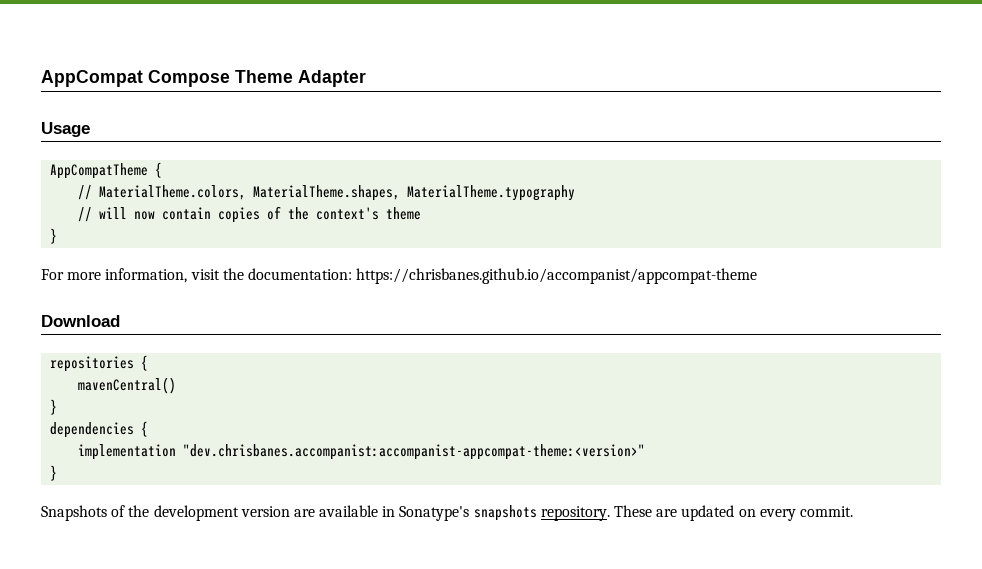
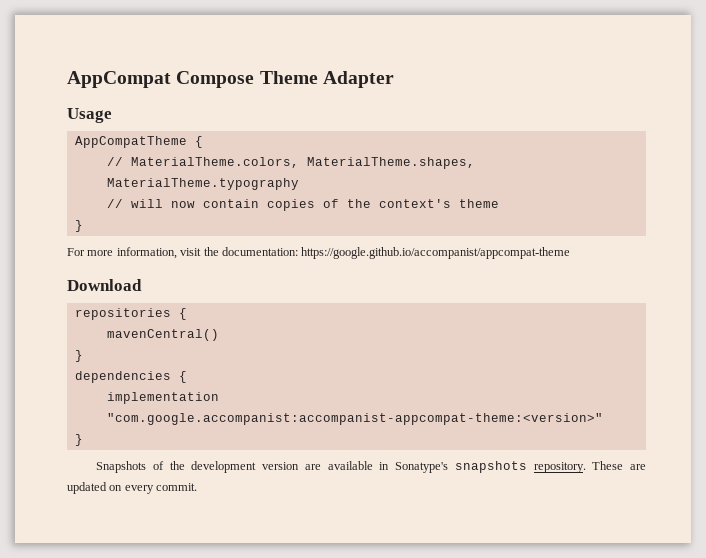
- For more information, visit the documentation: https://chrisbanes.github.io/accompanist/appcompat-theme
+ For more information, visit the documentation: https://google.github.io/accompanist/appcompat-theme
- implementation "dev.chrisbanes.accompanist:accompanist-appcompat-theme:<version>"
+ implementation "com.google.accompanist:accompanist-appcompat-theme:<version>"

